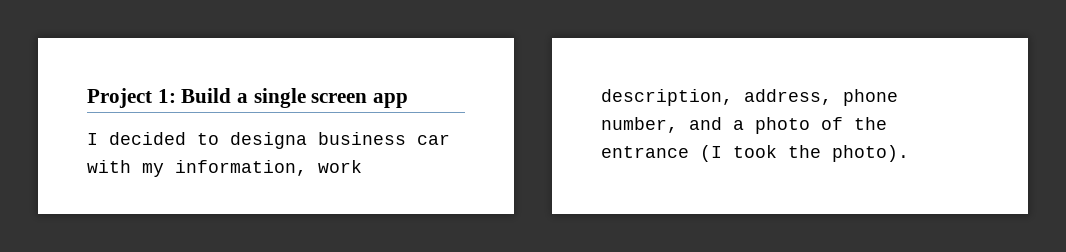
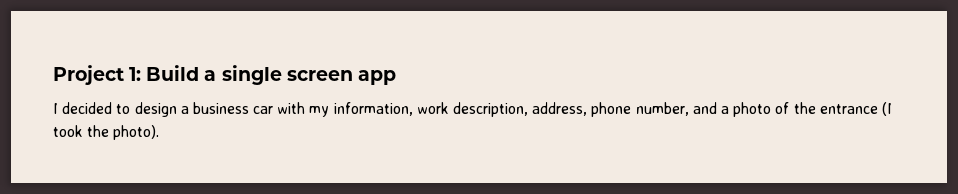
- I decided to designa business car with my information, work description, address, phone number, and a photo of the entrance (I took the photo).
+ I decided to design a business car with my information, work description, address, phone number, and a photo of the entrance (I took the photo).

